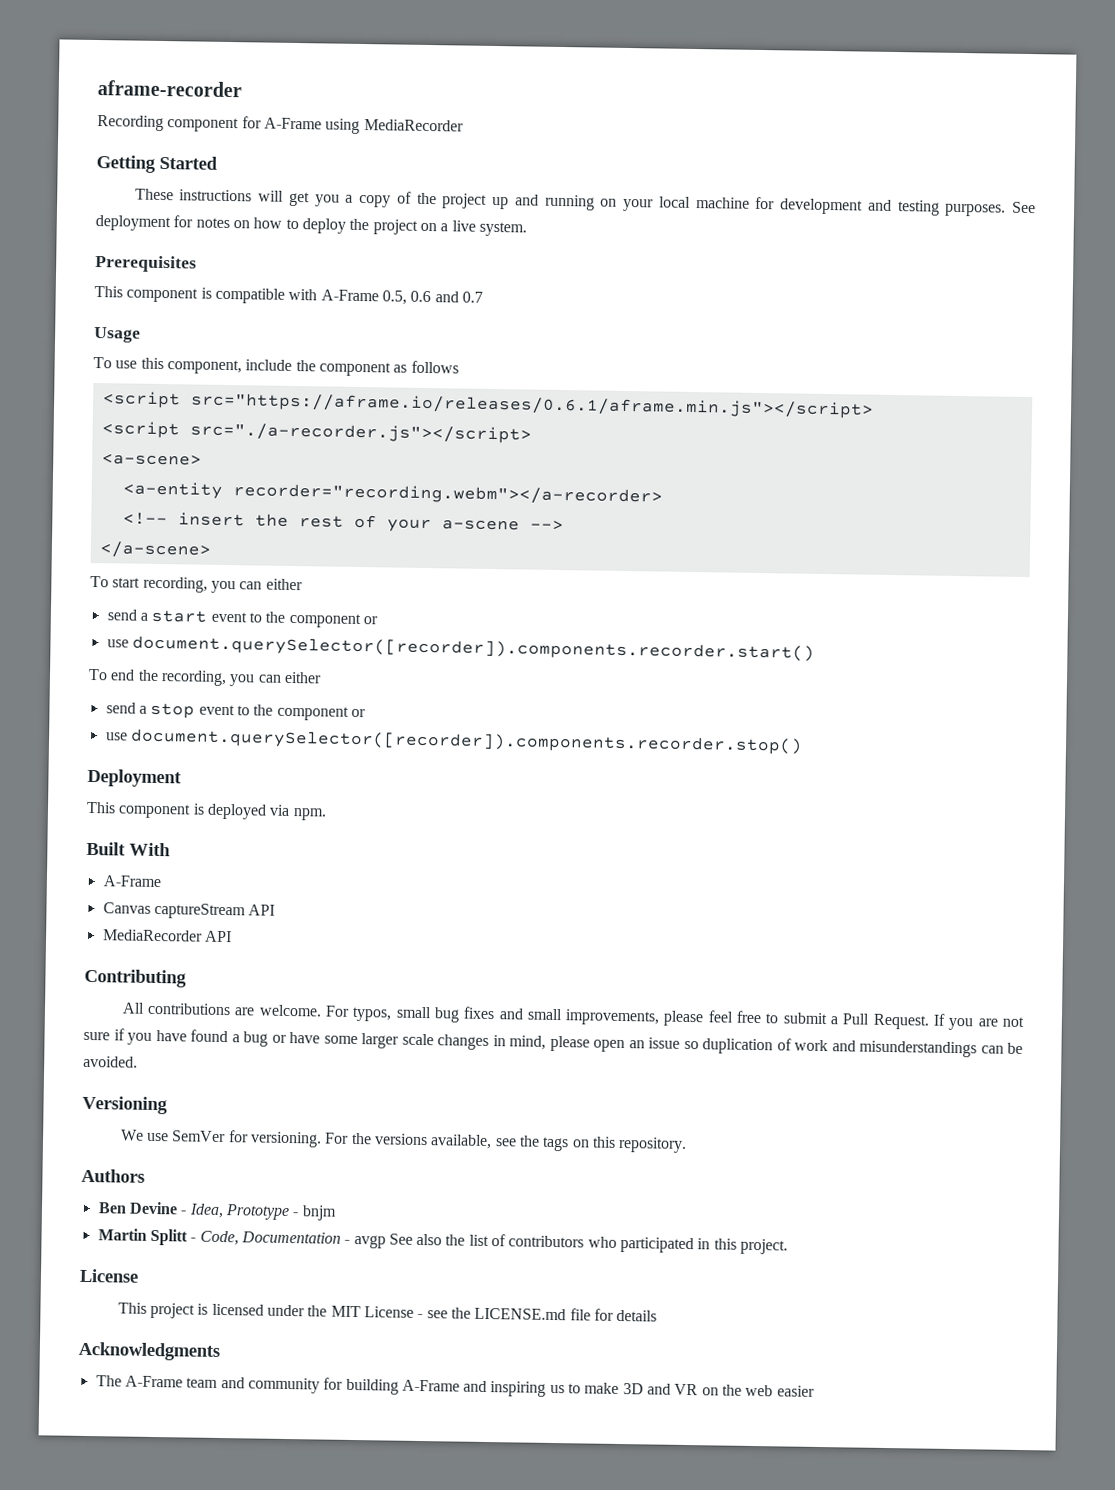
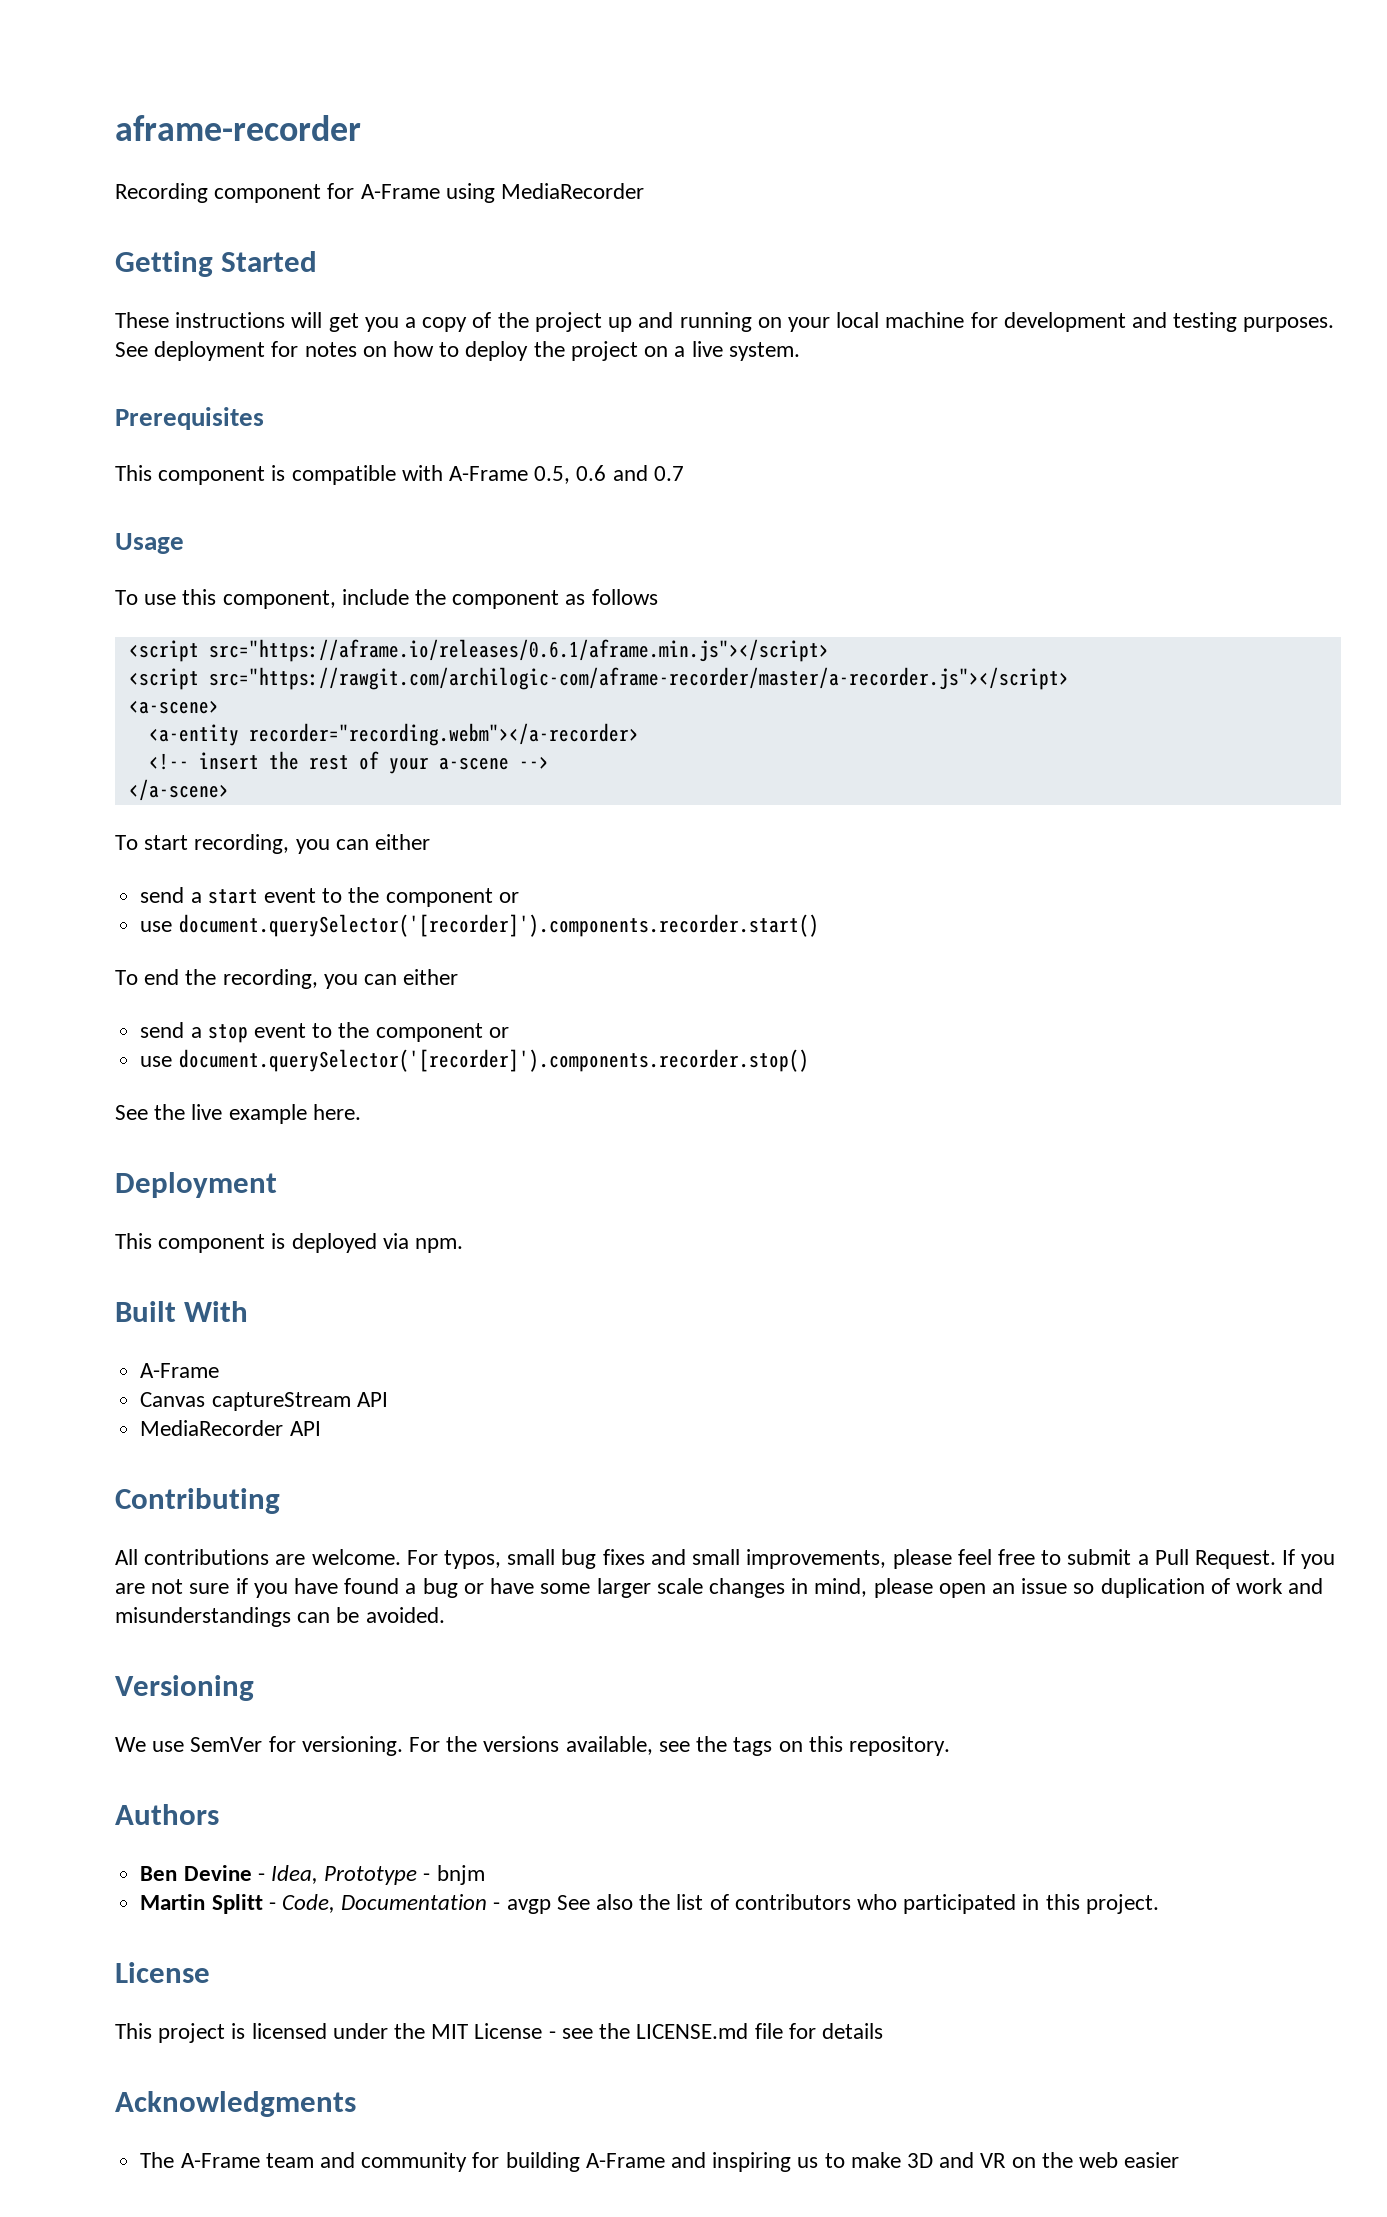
- <script src="./a-recorder.js"></script>
+ <script src="https://rawgit.com/archilogic-com/aframe-recorder/master/a-recorder.js"></script>
- use document.querySelector([recorder]).components.recorder.start()
+ use document.querySelector('[recorder]').components.recorder.start()
- use document.querySelector([recorder]).components.recorder.stop()
+ use document.querySelector('[recorder]').components.recorder.stop()
+ See the live example here.

